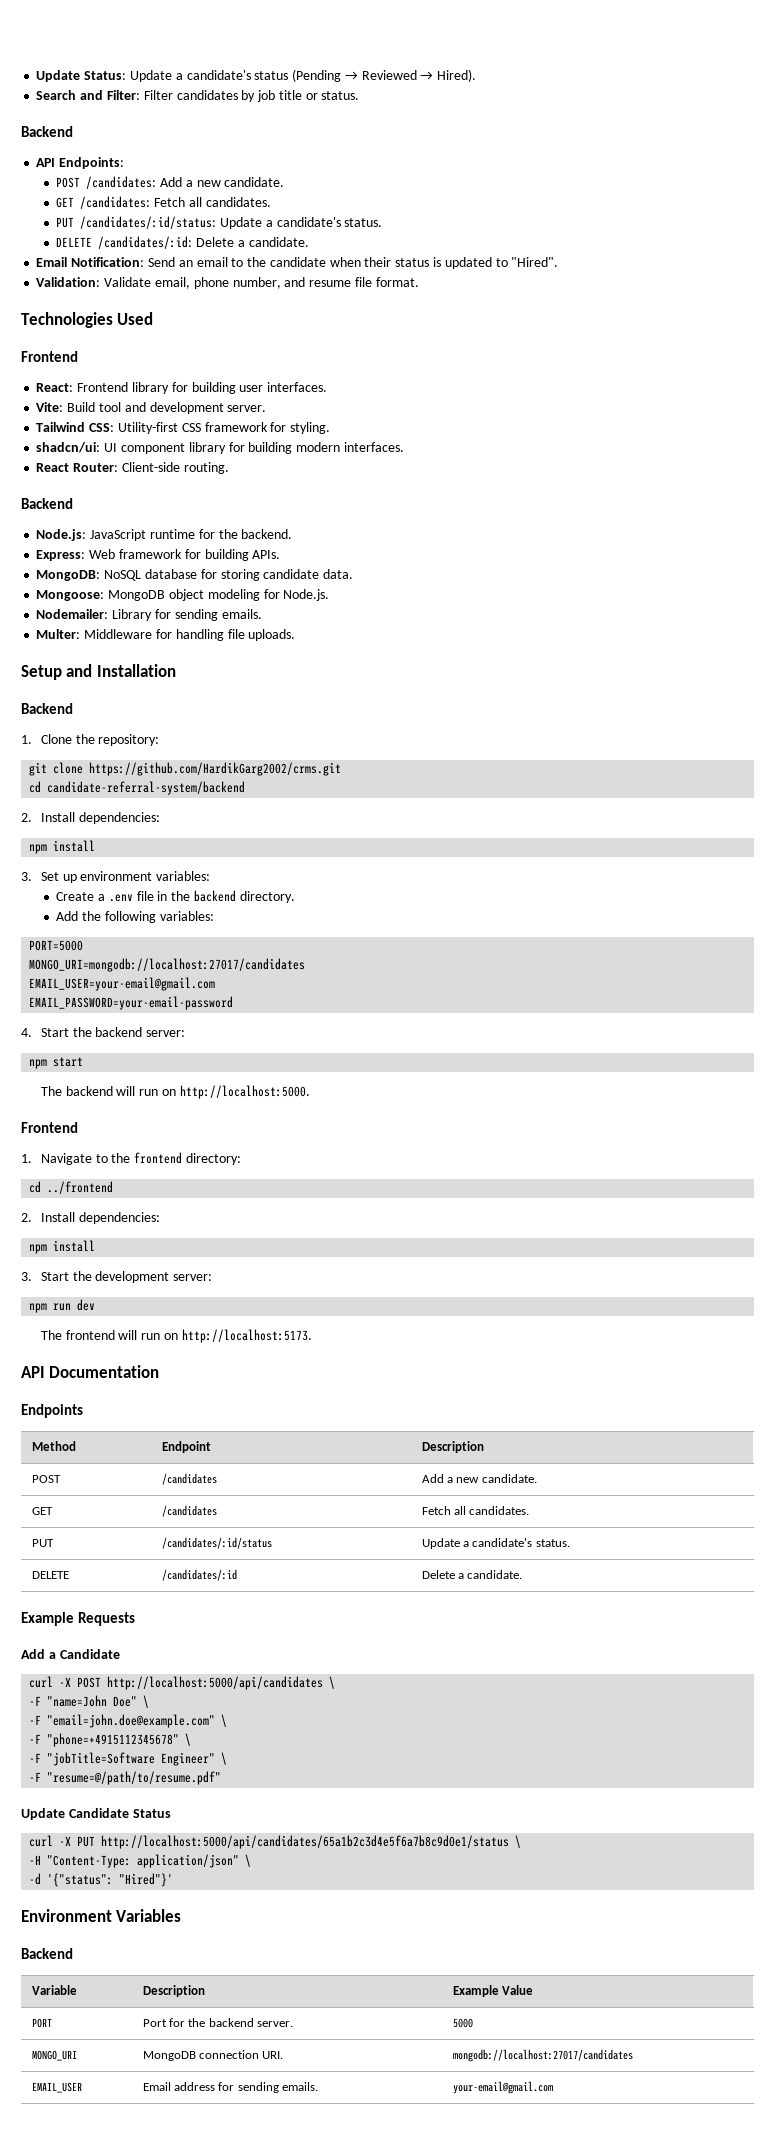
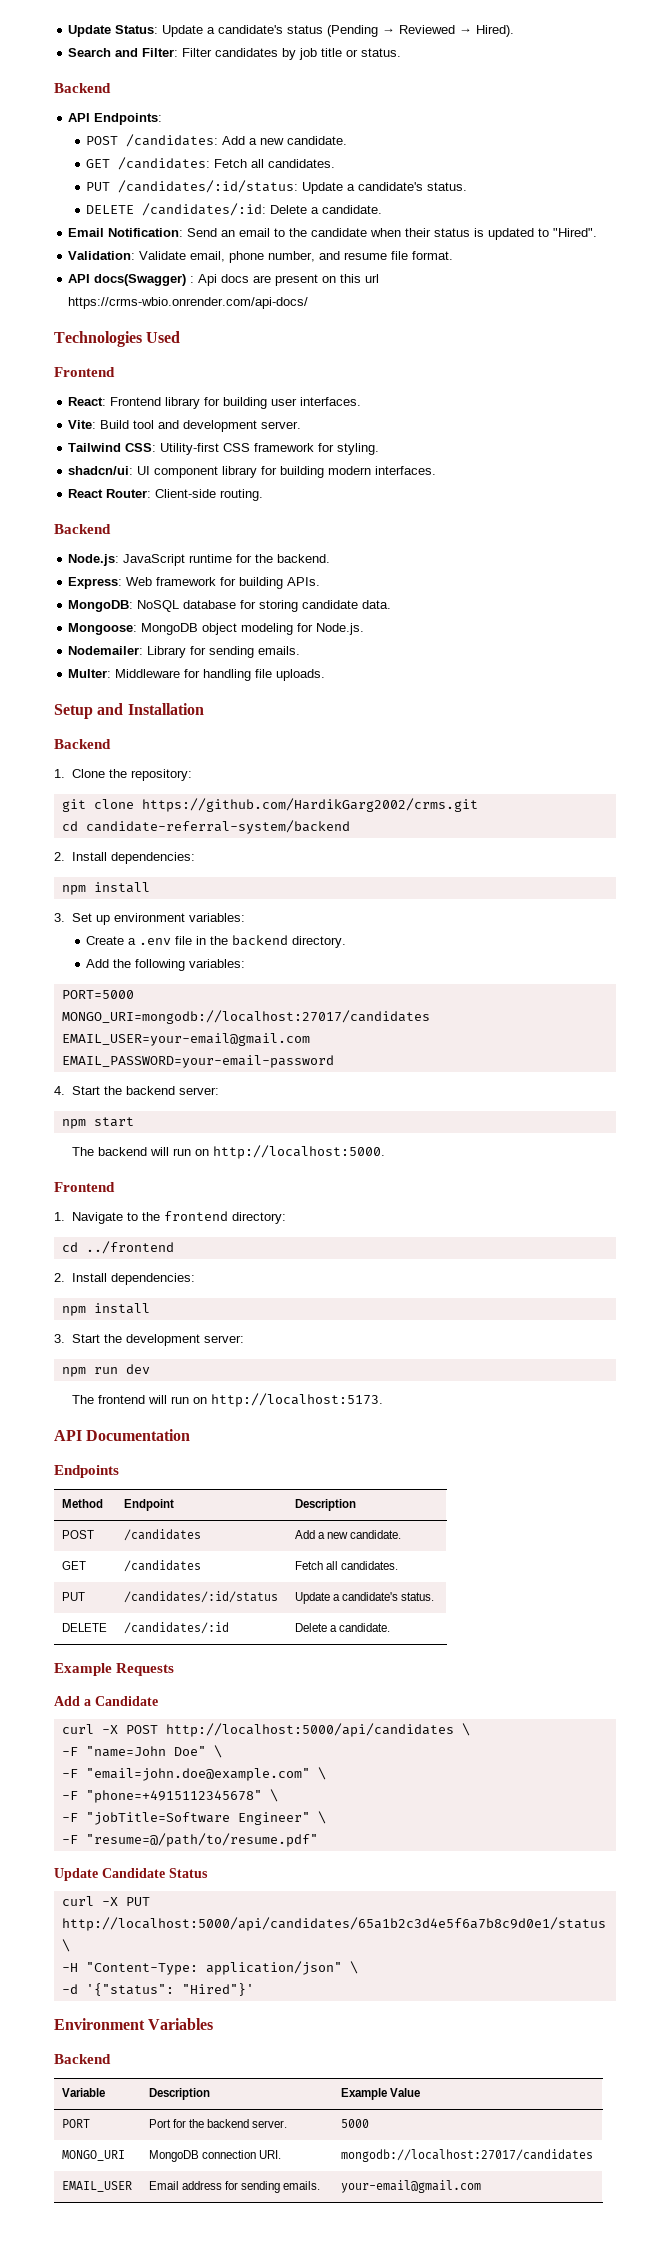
+ API docs(Swagger) : Api docs are present on this url https://crms-wbio.onrender.com/api-docs/

